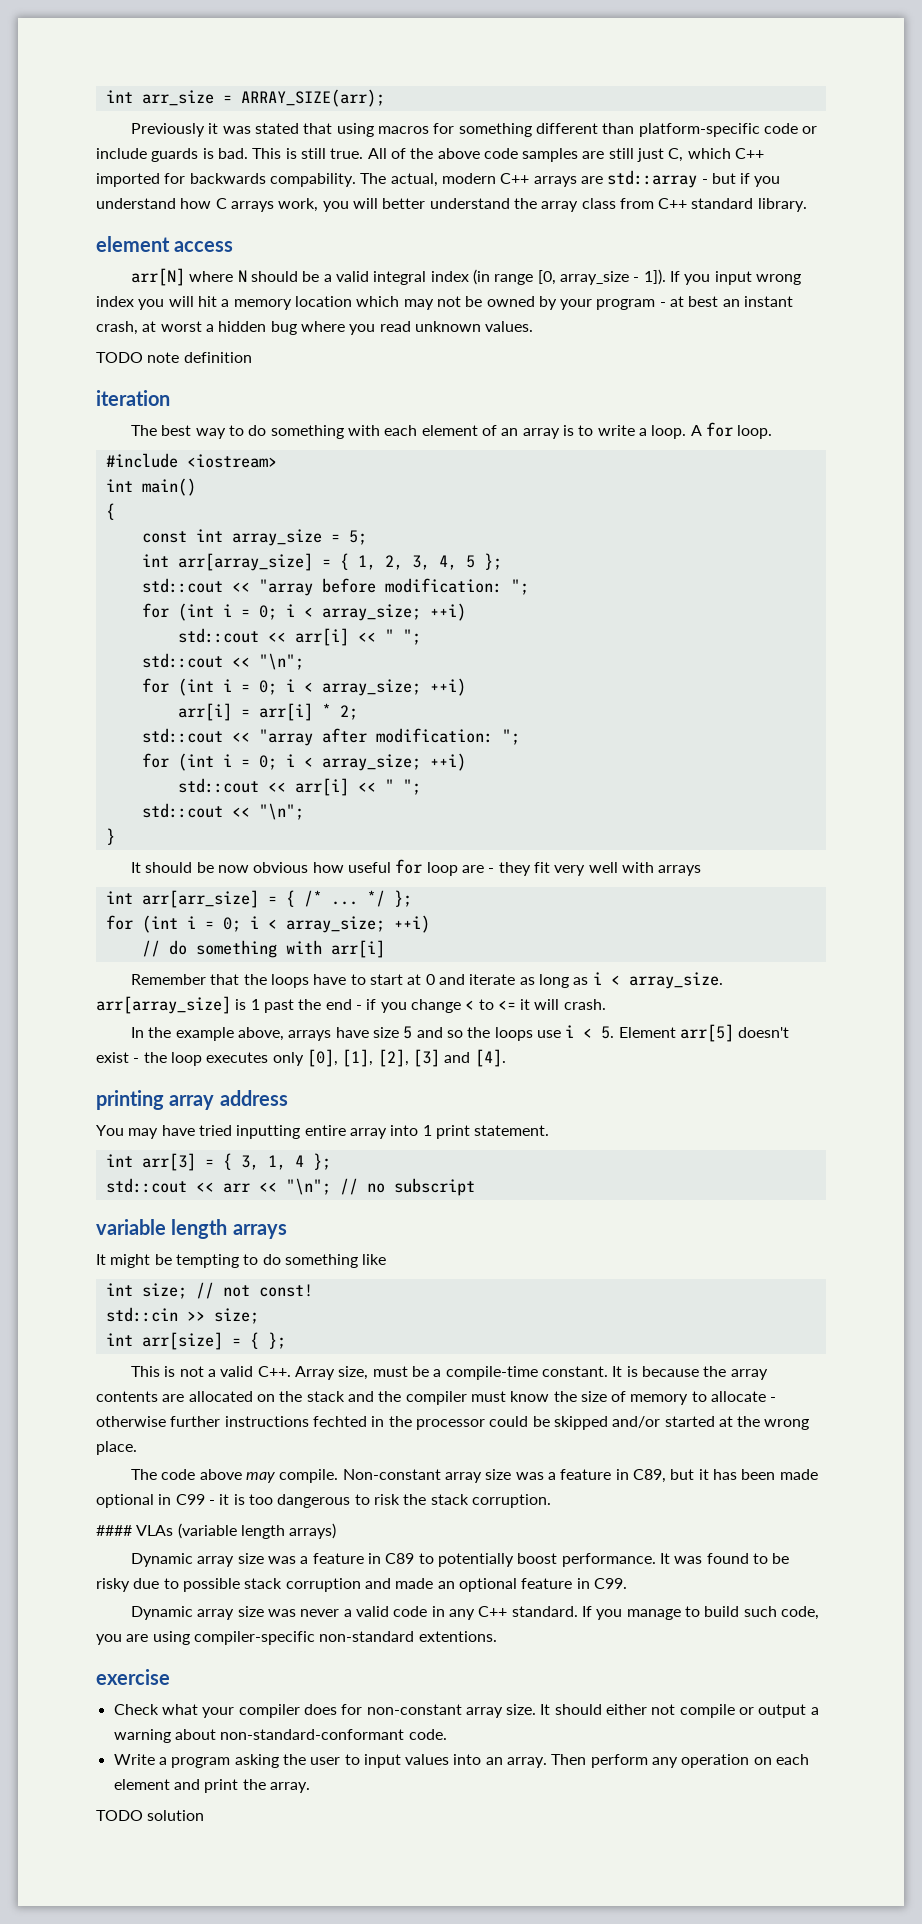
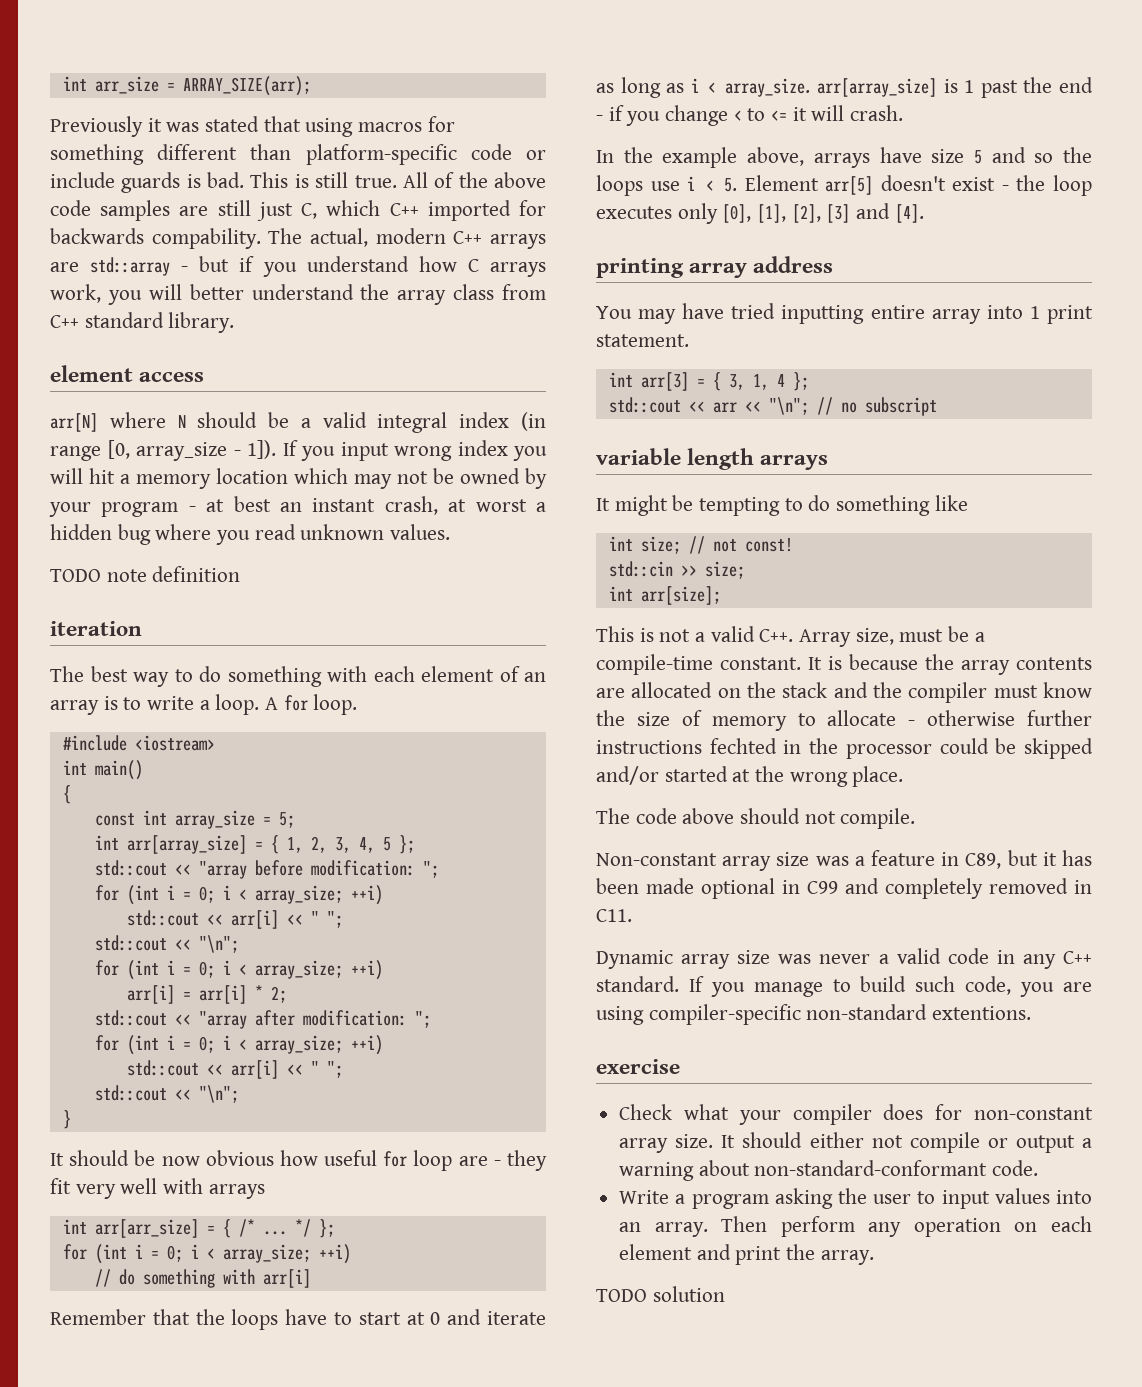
- int arr[size] = { };
+ int arr[size];
- The code above may compile. Non-constant array size was a feature in C89, but it has been made optional in C99 - it is too dangerous to risk the stack corruption.
- #### VLAs (variable length arrays)
- Dynamic array size was a feature in C89 to potentially boost performance. It was found to be risky due to possible stack corruption and made an optional feature in C99.
+ The code above should not compile.
+ Non-constant array size was a feature in C89, but it has been made optional in C99 and completely removed in C11.

